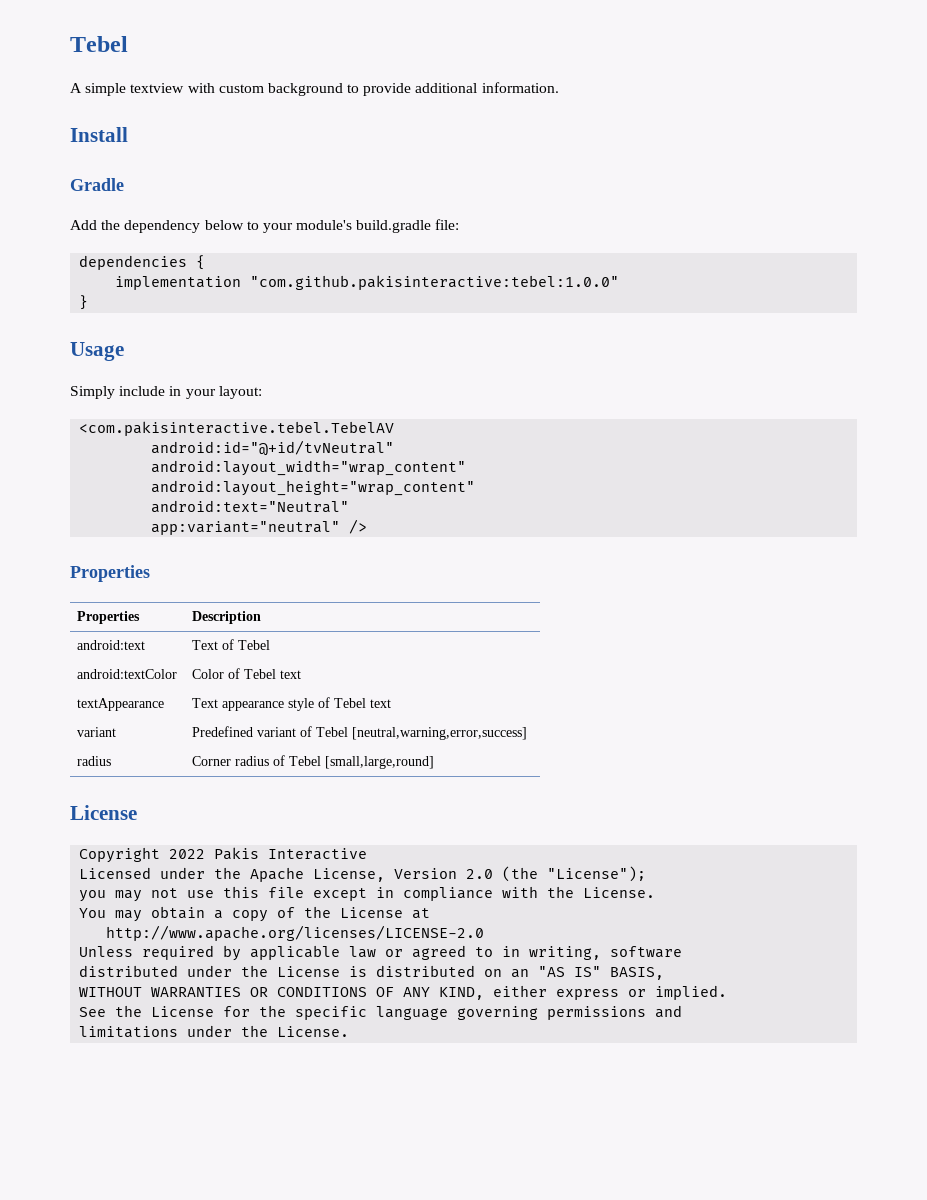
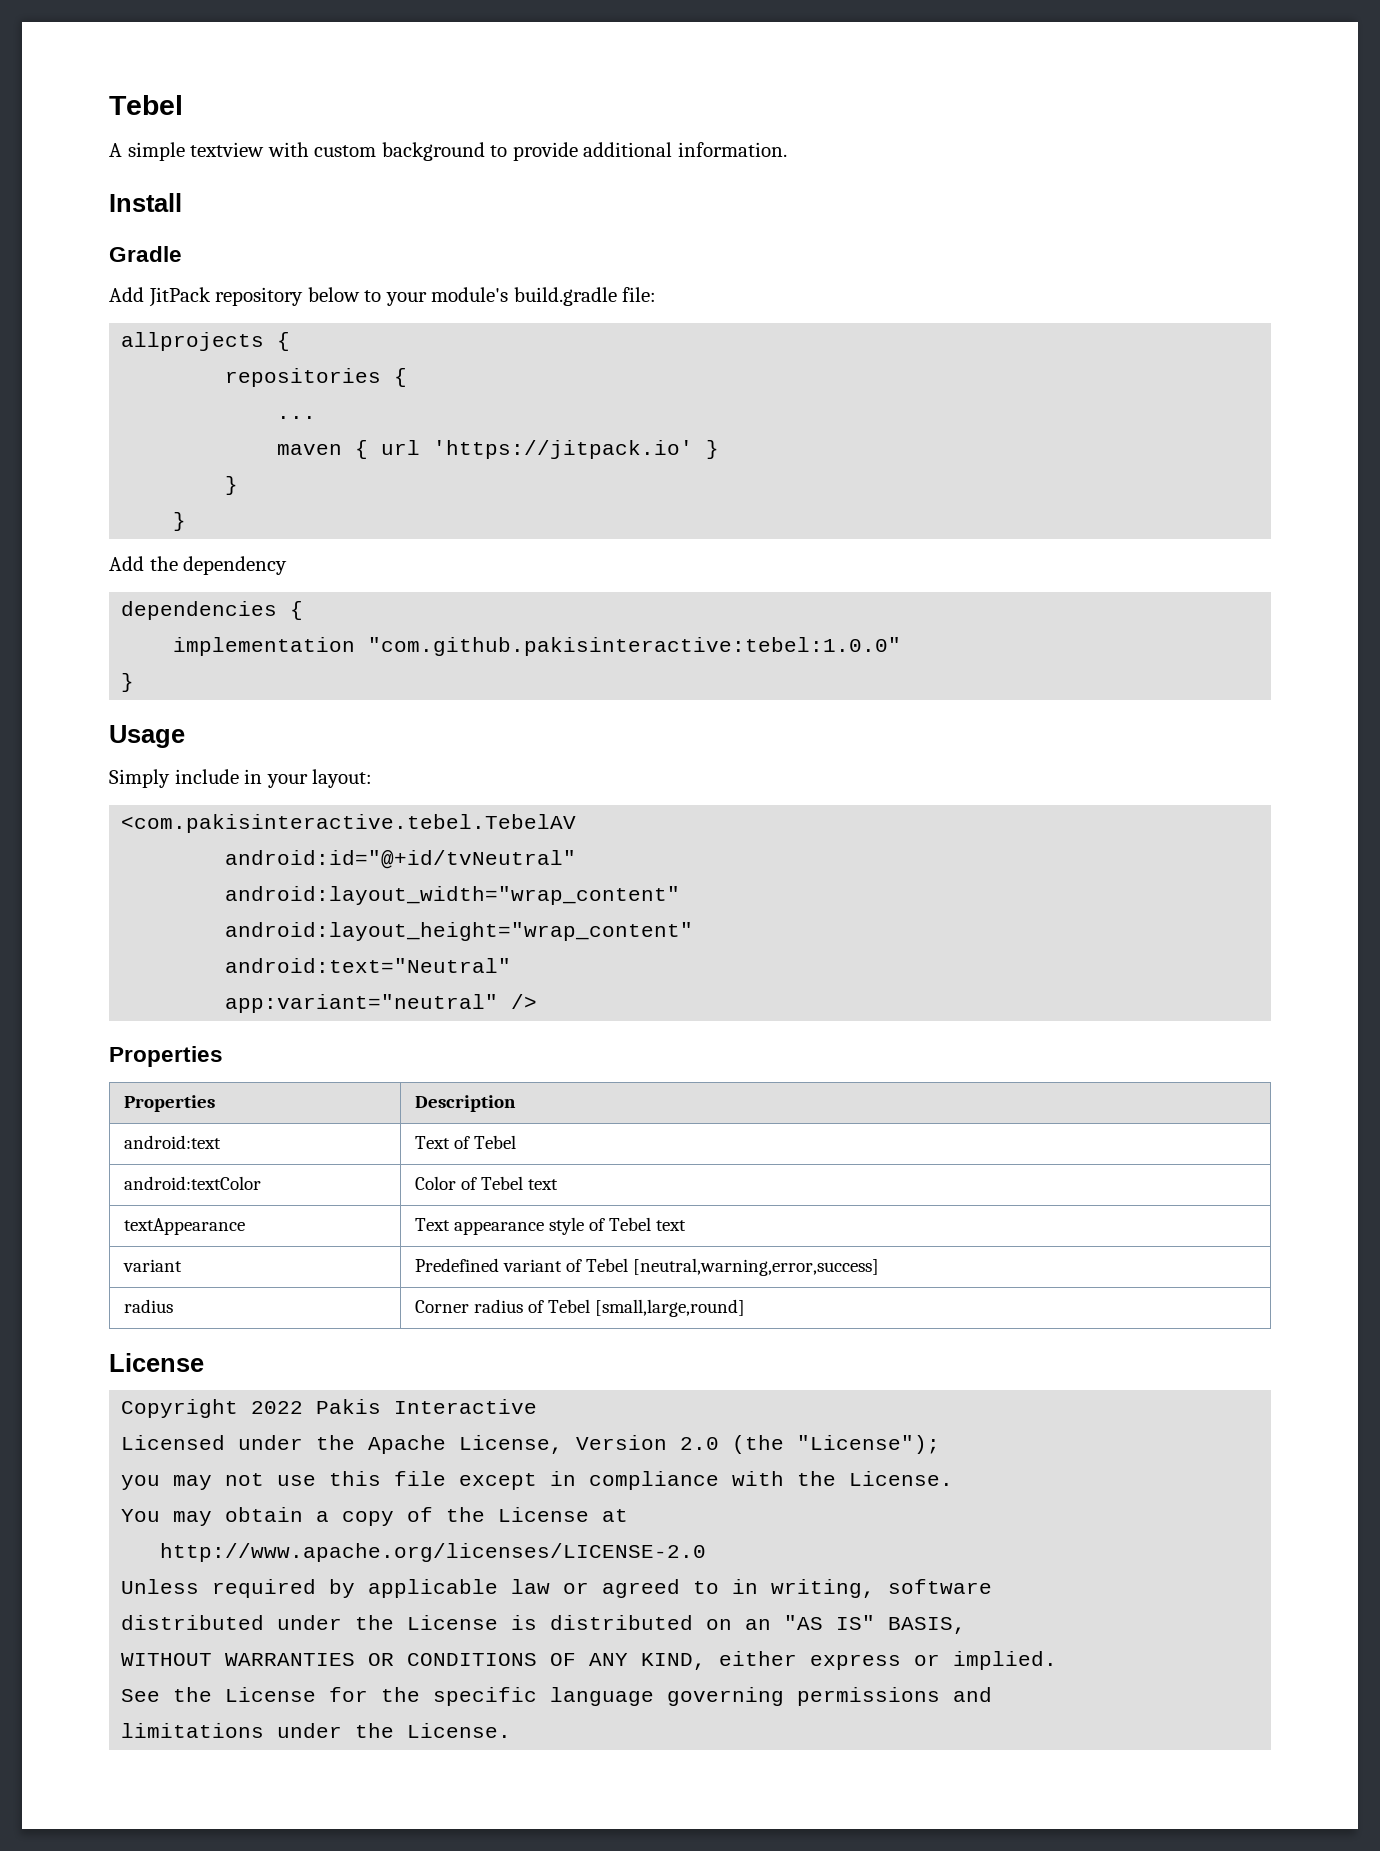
- Add the dependency below to your module's build.gradle file:
+ Add JitPack repository below to your module's build.gradle file:
+ allprojects {
+ repositories {
+ ...
+ maven { url 'https://jitpack.io' }
+ }
+ }
+ Add the dependency

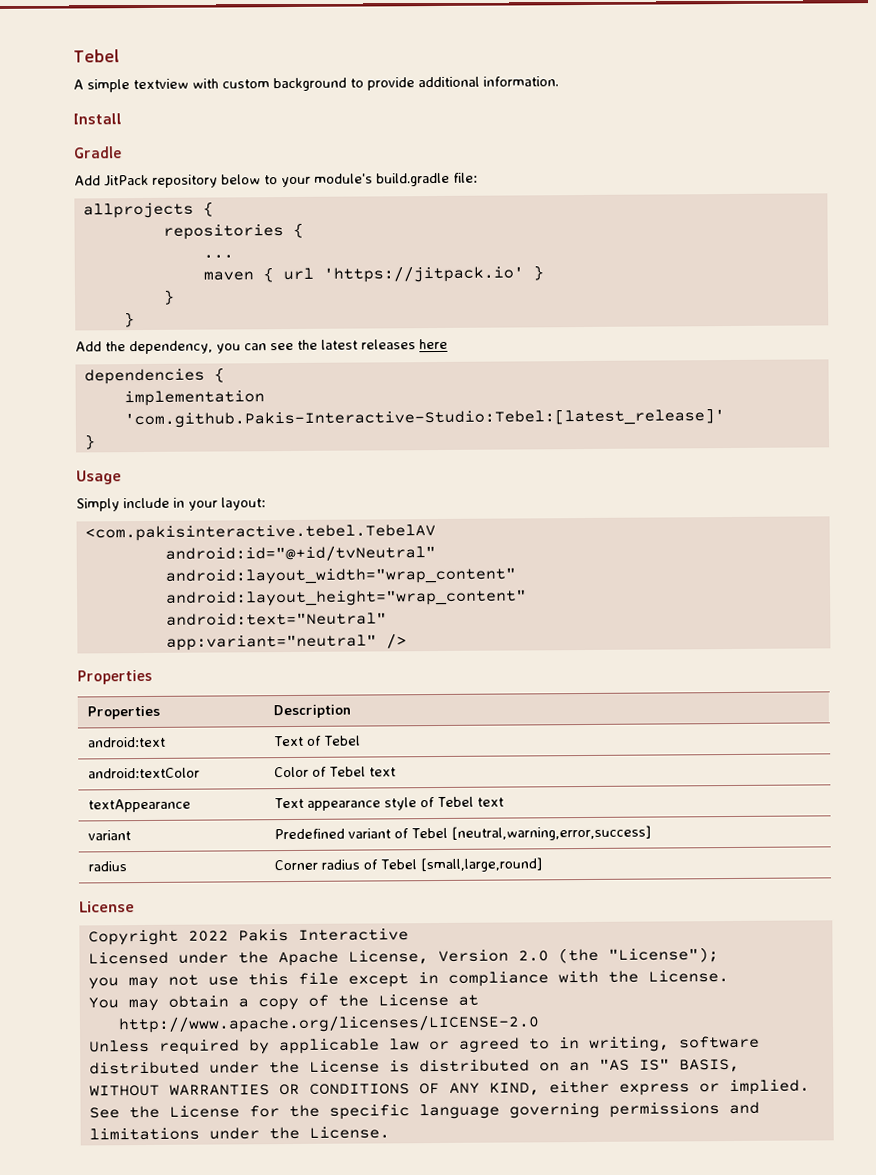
- Add the dependency
+ Add the dependency, you can see the latest releases here
- implementation "com.github.pakisinteractive:tebel:1.0.0"
+ implementation 'com.github.Pakis-Interactive-Studio:Tebel:[latest_release]'

